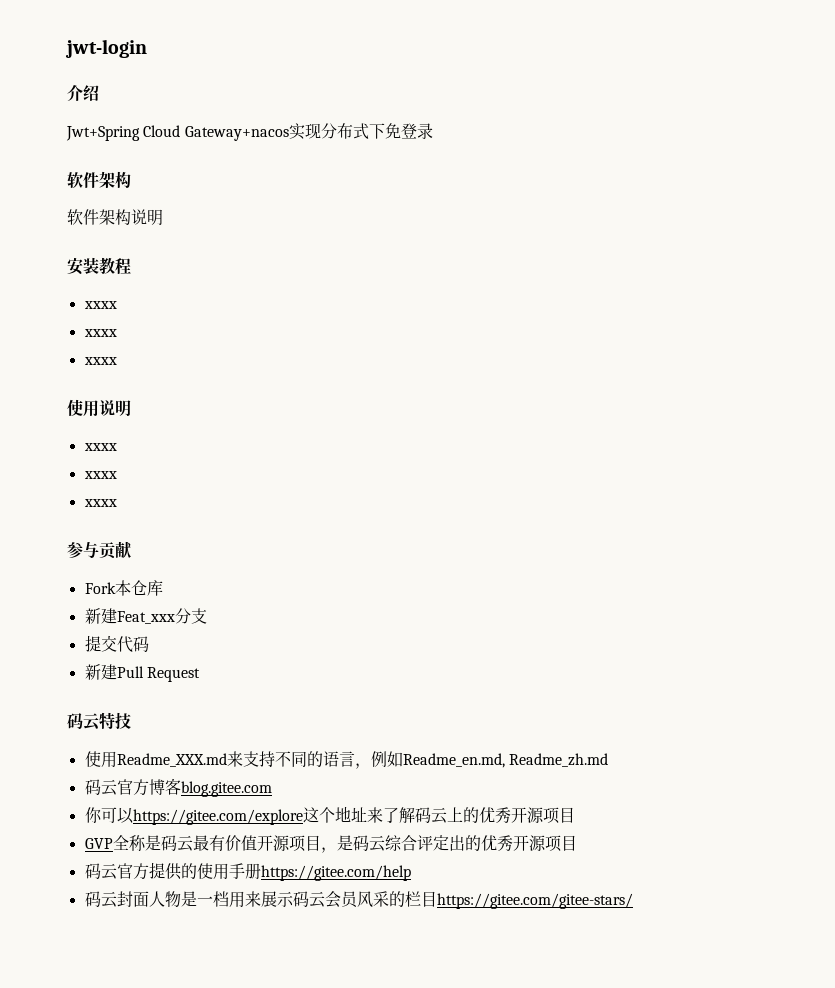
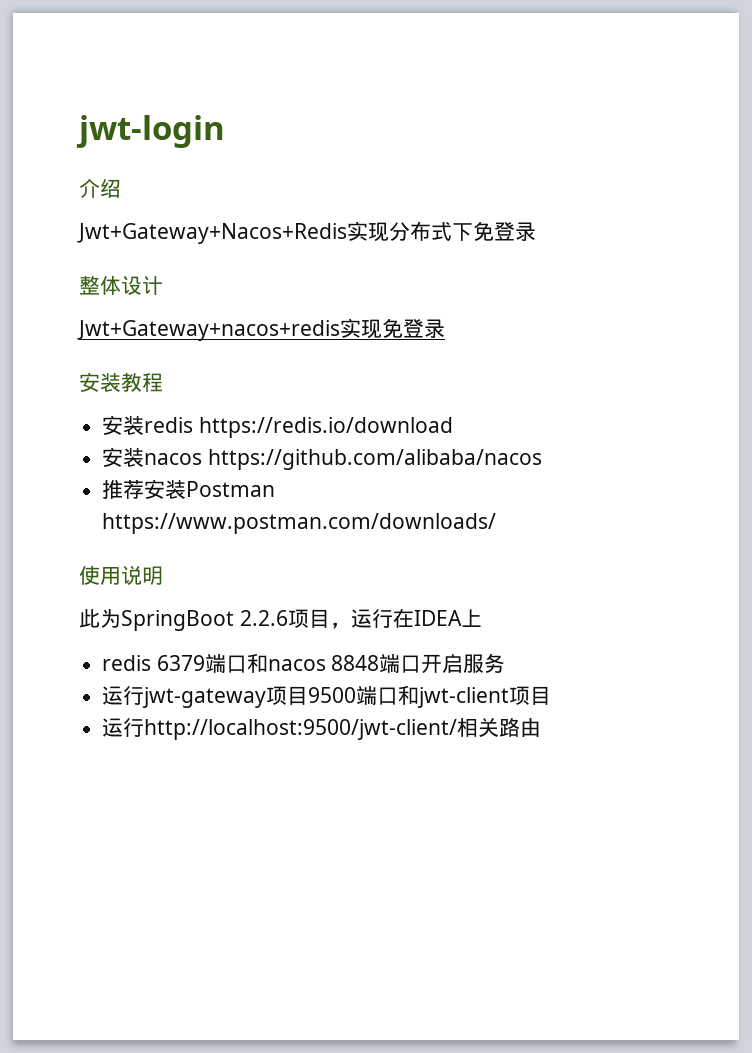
- Jwt+Spring Cloud Gateway+nacos实现分布式下免登录
- 软件架构
- 软件架构说明
+ Jwt+Gateway+Nacos+Redis实现分布式下免登录
+ 整体设计
+ Jwt+Gateway+nacos+redis实现免登录
  安装教程
- xxxx
- xxxx
- xxxx
+ 安装redis https://redis.io/download
+ 安装nacos https://github.com/alibaba/nacos
+ 推荐安装Postman https://www.postman.com/downloads/
  使用说明
- xxxx
- xxxx
- xxxx
- 参与贡献
- Fork本仓库
- 新建Feat_xxx分支
- 提交代码
- 新建Pull Request
- 码云特技
- 使用Readme_XXX.md来支持不同的语言，例如Readme_en.md, Readme_zh.md
- 码云官方博客blog.gitee.com
- 你可以https://gitee.com/explore这个地址来了解码云上的优秀开源项目
- GVP全称是码云最有价值开源项目，是码云综合评定出的优秀开源项目
- 码云官方提供的使用手册https://gitee.com/help
- 码云封面人物是一档用来展示码云会员风采的栏目https://gitee.com/gitee-stars/
+ 此为SpringBoot 2.2.6项目，运行在IDEA上
+ redis 6379端口和nacos 8848端口开启服务
+ 运行jwt-gateway项目9500端口和jwt-client项目
+ 运行http://localhost:9500/jwt-client/相关路由

